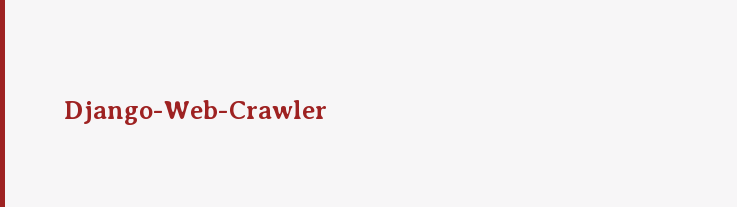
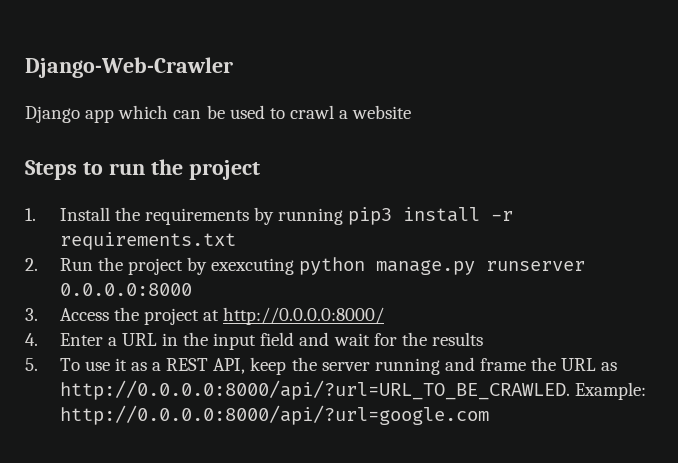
+ Django app which can be used to crawl a website
+ Steps to run the project
+ 1. Install the requirements by running pip3 install -r requirements.txt
+ 2. Run the project by exexcuting python manage.py runserver 0.0.0.0:8000
+ 3. Access the project at http://0.0.0.0:8000/
+ 4. Enter a URL in the input field and wait for the results
+ 5. To use it as a REST API, keep the server running and frame the URL as http://0.0.0.0:8000/api/?url=URL_TO_BE_CRAWLED. Example: http://0.0.0.0:8000/api/?url=google.com

